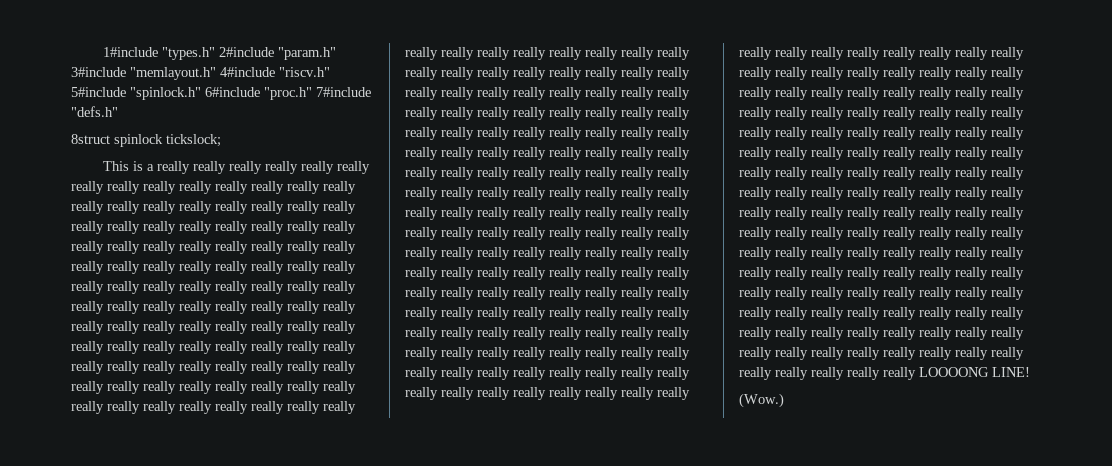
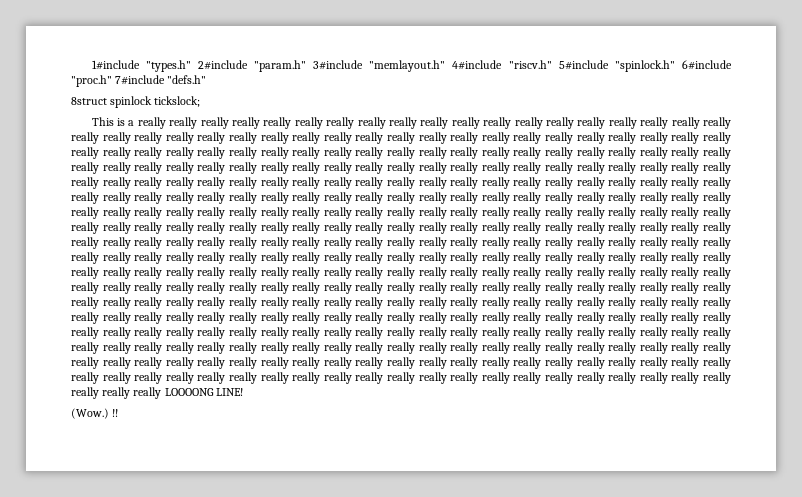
- (Wow.)
+ (Wow.) !!

